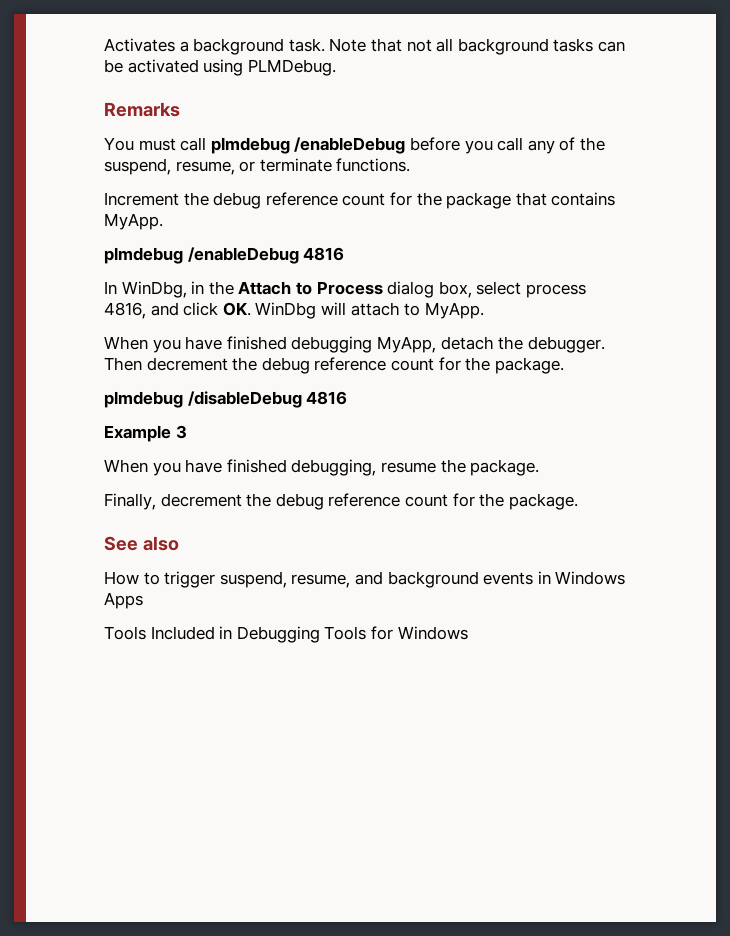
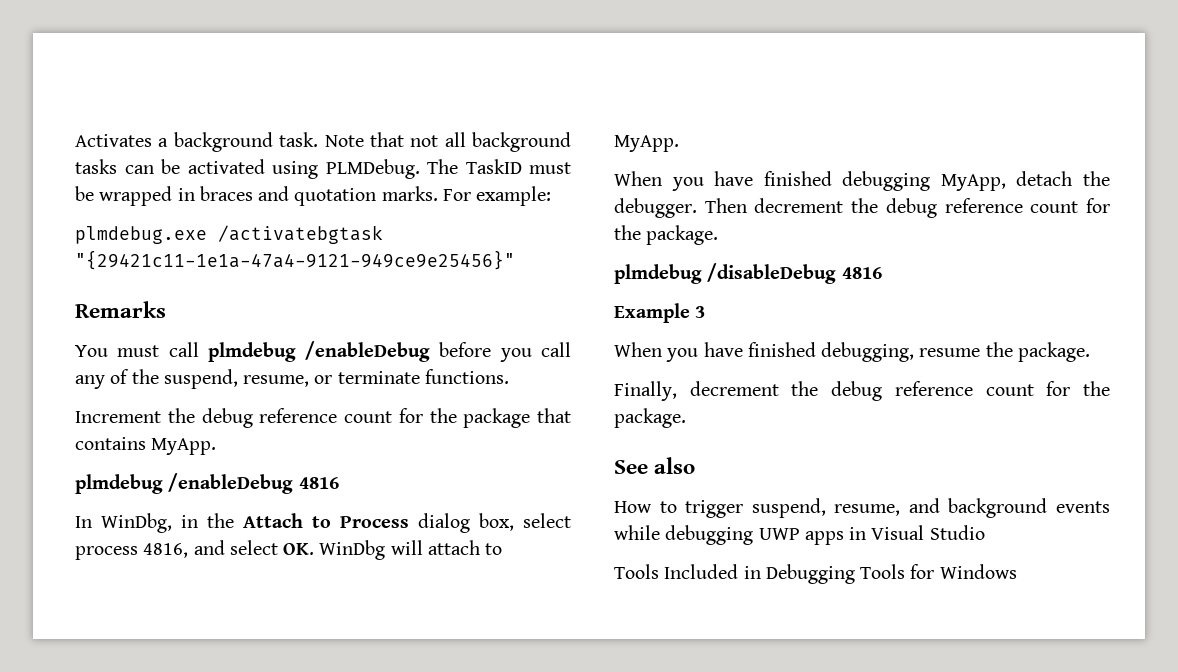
+ The TaskID must be wrapped in braces and quotation marks. For example:
+ plmdebug.exe /activatebgtask "{29421c11-1e1a-47a4-9121-949ce9e25456}"
- In WinDbg, in the Attach to Process dialog box, select process 4816, and click OK. WinDbg will attach to MyApp.
+ In WinDbg, in the Attach to Process dialog box, select process 4816, and select OK. WinDbg will attach to MyApp.
- How to trigger suspend, resume, and background events in Windows Apps
+ How to trigger suspend, resume, and background events while debugging UWP apps in Visual Studio

